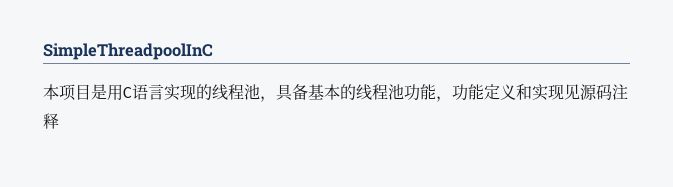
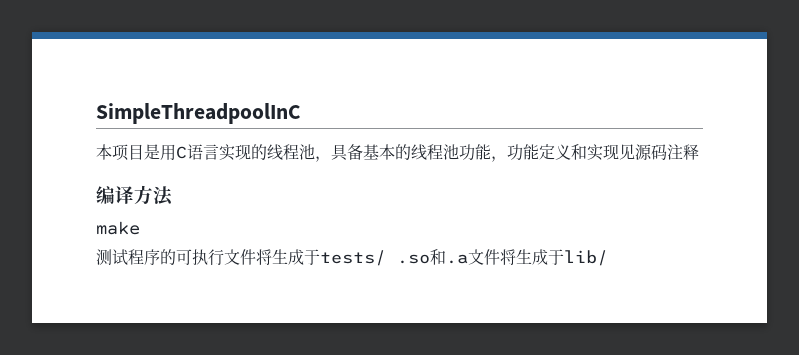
+ 编译方法
+ make
+ 测试程序的可执行文件将生成于tests/ .so和.a文件将生成于lib/

